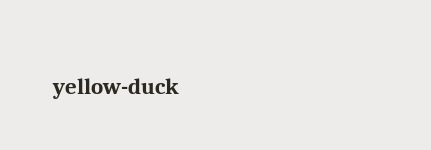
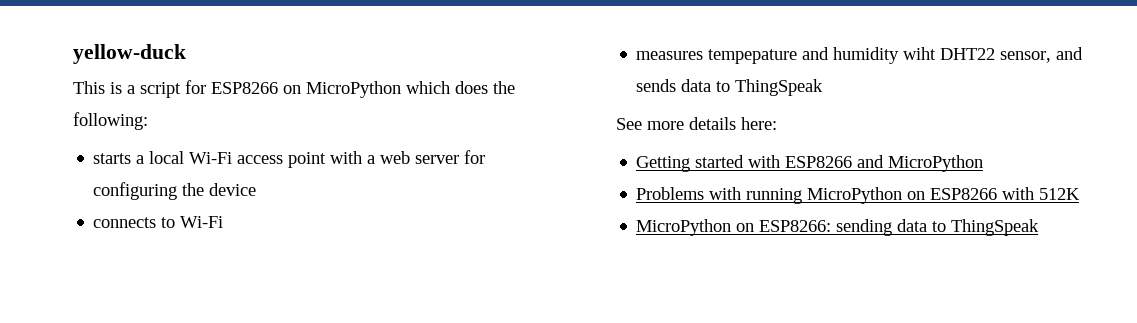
+ This is a script for ESP8266 on MicroPython which does the following:
+ starts a local Wi-Fi access point with a web server for configuring the device
+ connects to Wi-Fi
+ measures tempepature and humidity wiht DHT22 sensor, and sends data to ThingSpeak
+ See more details here:
+ Getting started with ESP8266 and MicroPython
+ Problems with running MicroPython on ESP8266 with 512K
+ MicroPython on ESP8266: sending data to ThingSpeak

